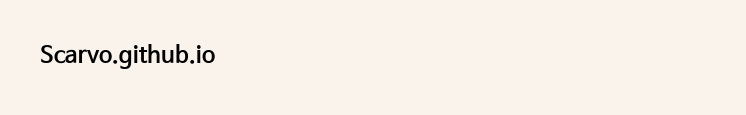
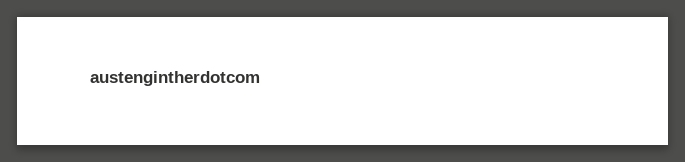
- Scarvo.github.io
+ austengintherdotcom

